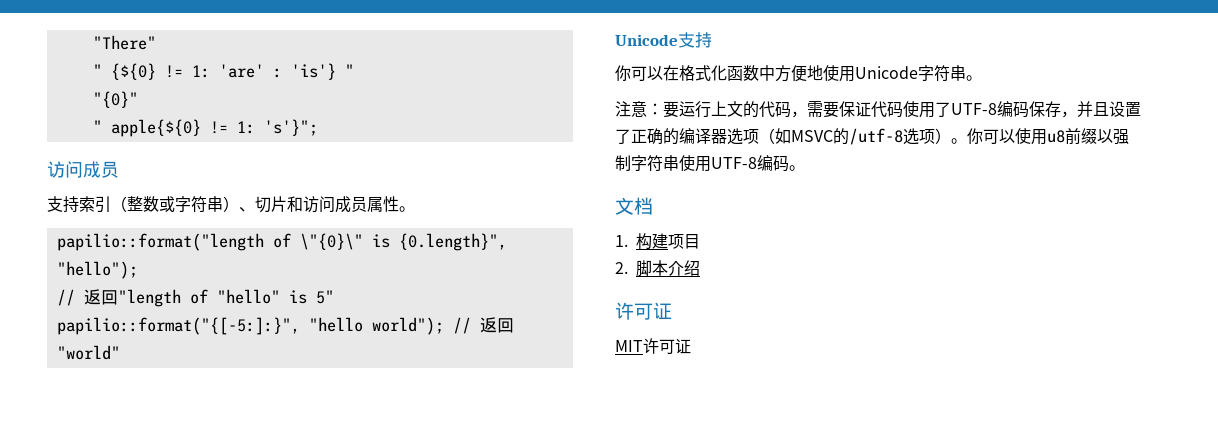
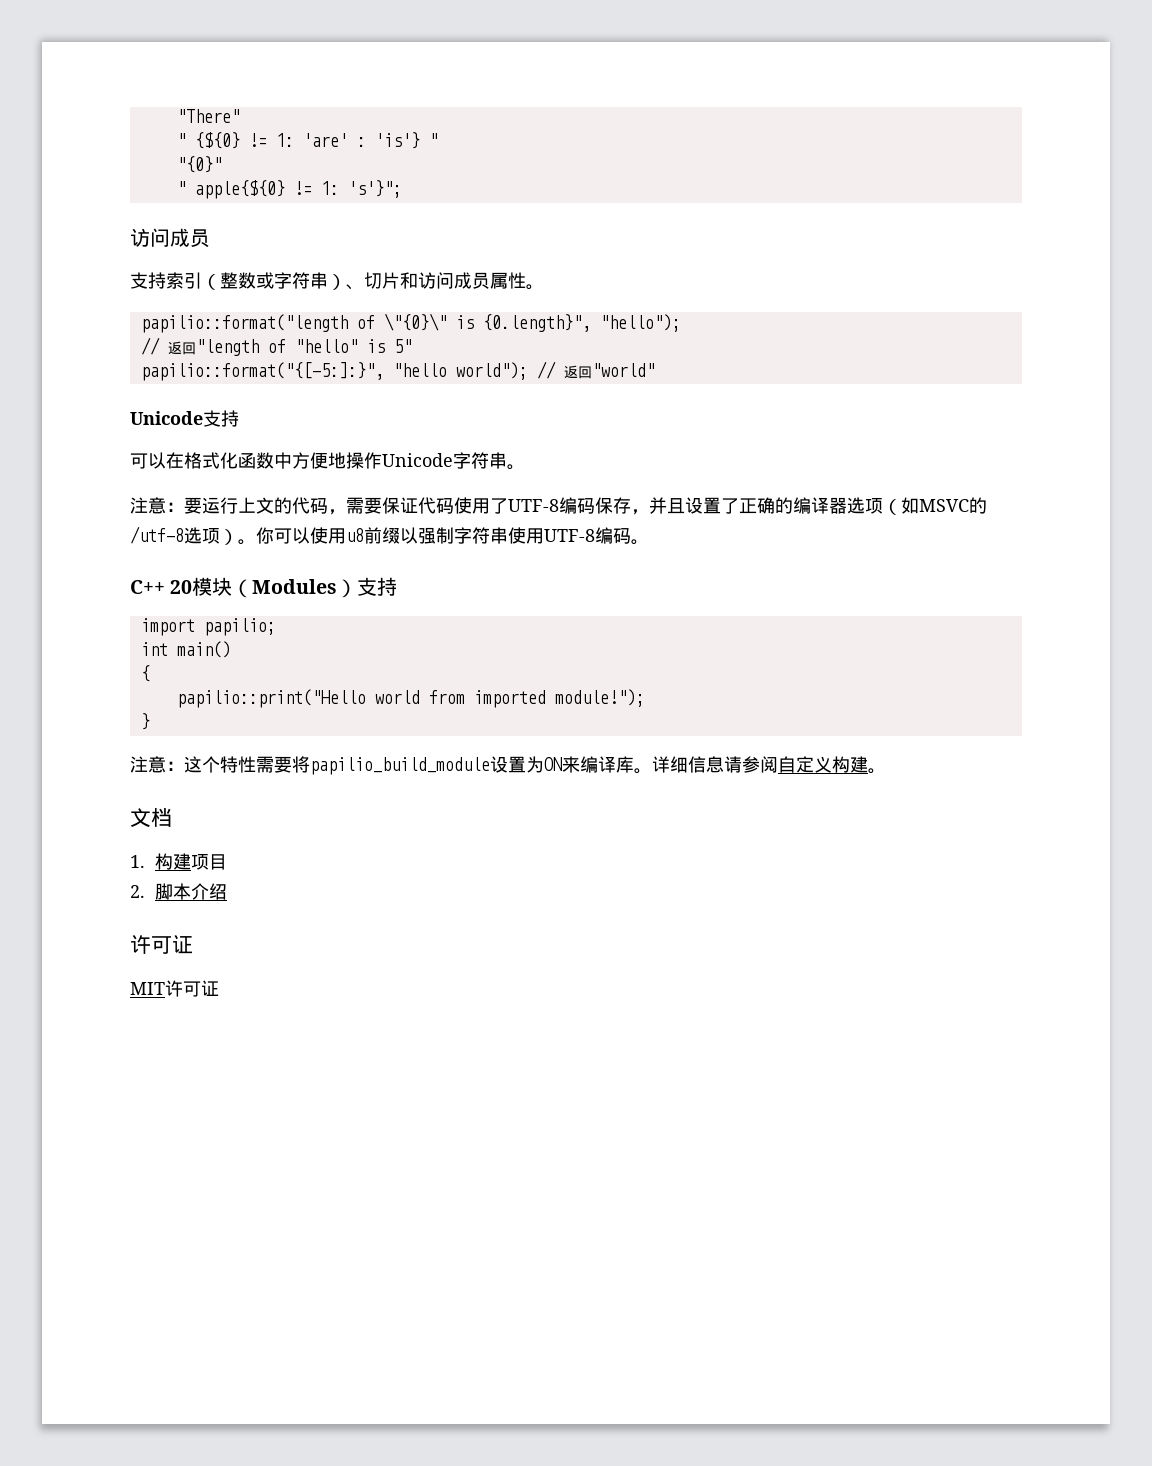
- 你可以在格式化函数中方便地使用Unicode字符串。
+ 可以在格式化函数中方便地操作Unicode字符串。
+ C++ 20模块（Modules）支持
+ import papilio;
+ int main()
+ {
+ papilio::print("Hello world from imported module!");
+ }
+ 注意：这个特性需要将papilio_build_module设置为ON来编译库。详细信息请参阅自定义构建。

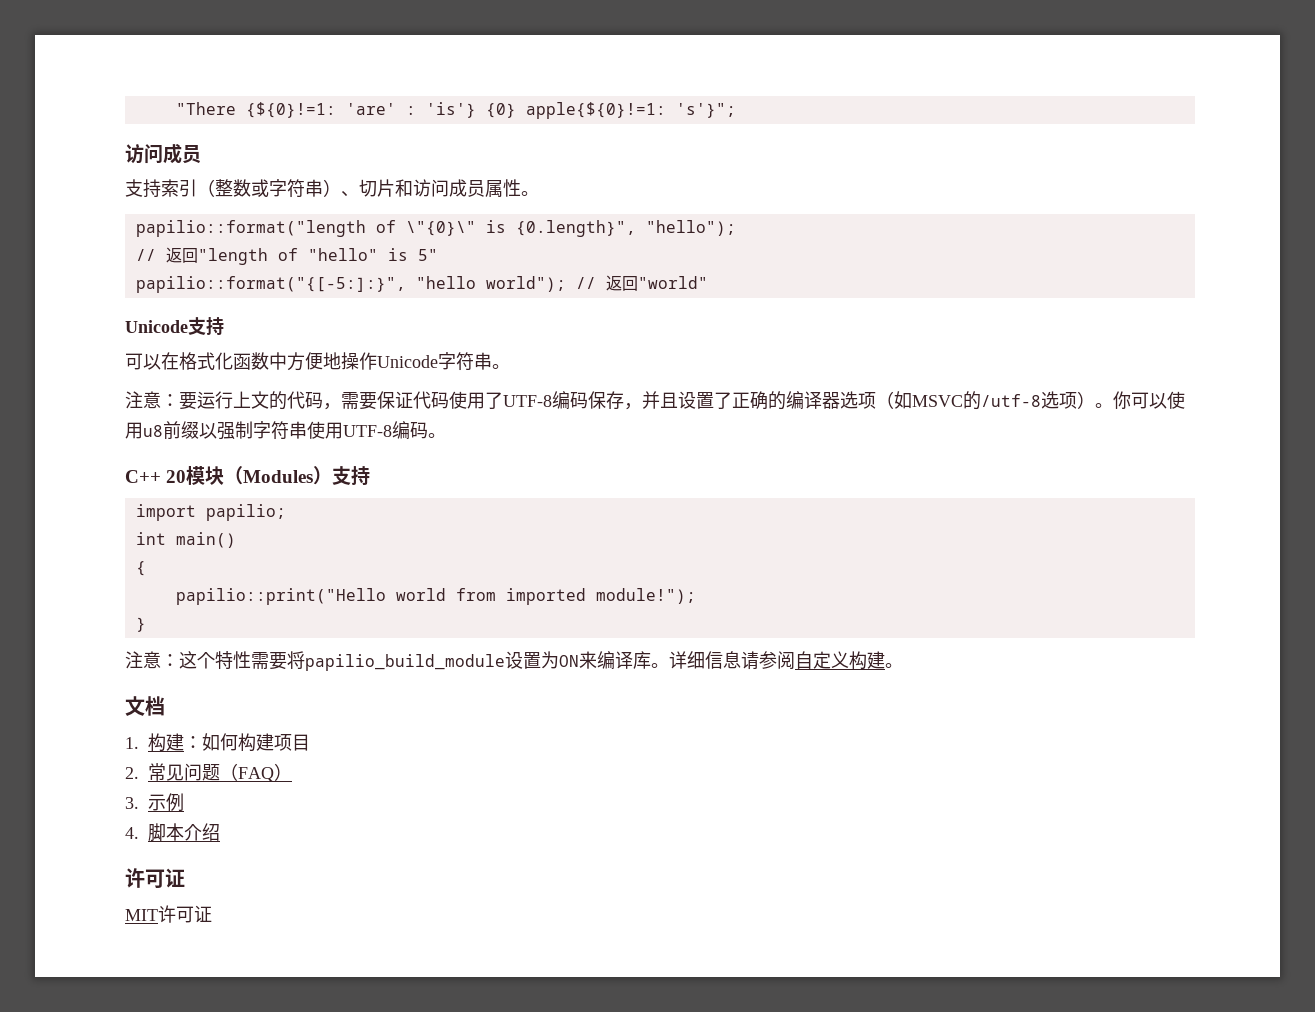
- "There"
- " {${0} != 1: 'are' : 'is'} "
- "{0}"
- " apple{${0} != 1: 's'}";
+ "There {${0}!=1: 'are' : 'is'} {0} apple{${0}!=1: 's'}";
- 1.构建项目
+ 1.构建：如何构建项目
- 2.脚本介绍
+ 2.常见问题（FAQ）
+ 3.示例
+ 4.脚本介绍

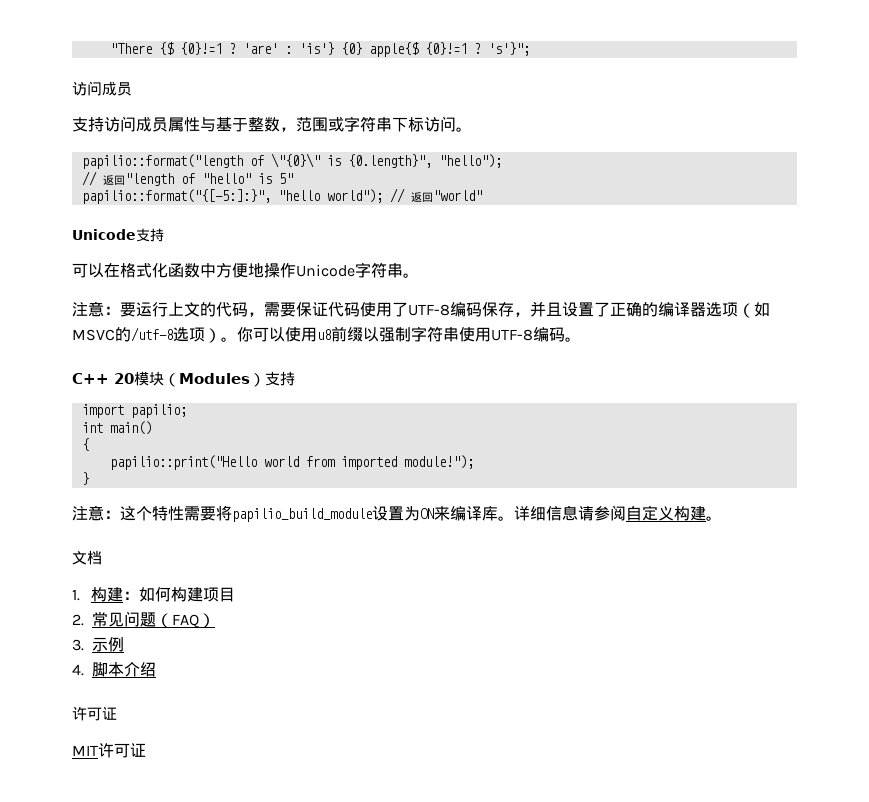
- "There {${0}!=1: 'are' : 'is'} {0} apple{${0}!=1: 's'}";
+ "There {$ {0}!=1 ? 'are' : 'is'} {0} apple{$ {0}!=1 ? 's'}";
- 支持索引（整数或字符串）、切片和访问成员属性。
+ 支持访问成员属性与基于整数，范围或字符串下标访问。

